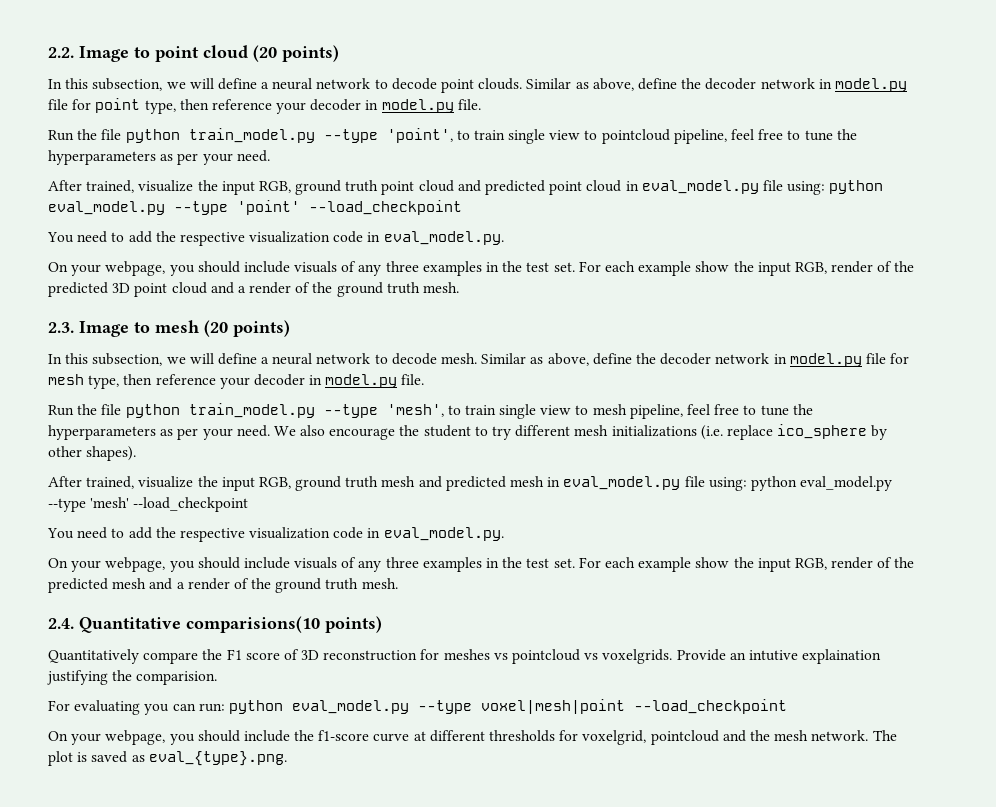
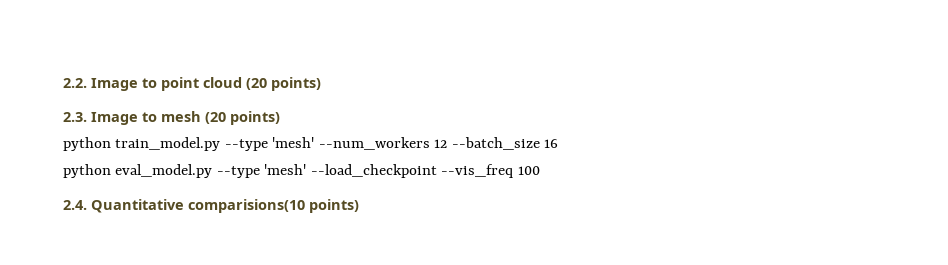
- In this subsection, we will define a neural network to decode point clouds. Similar as above, define the decoder network in model.py file for point type, then reference your decoder in model.py file.
- Run the file python train_model.py --type 'point', to train single view to pointcloud pipeline, feel free to tune the hyperparameters as per your need.
- After trained, visualize the input RGB, ground truth point cloud and predicted point cloud in eval_model.py file using: python eval_model.py --type 'point' --load_checkpoint
- You need to add the respective visualization code in eval_model.py.
- On your webpage, you should include visuals of any three examples in the test set. For each example show the input RGB, render of the predicted 3D point cloud and a render of the ground truth mesh.
- In this subsection, we will define a neural network to decode mesh. Similar as above, define the decoder network in model.py file for mesh type, then reference your decoder in model.py file.
- Run the file python train_model.py --type 'mesh', to train single view to mesh pipeline, feel free to tune the hyperparameters as per your need. We also encourage the student to try different mesh initializations (i.e. replace ico_sphere by other shapes).
- After trained, visualize the input RGB, ground truth mesh and predicted mesh in eval_model.py file using: python eval_model.py --type 'mesh' --load_checkpoint
- You need to add the respective visualization code in eval_model.py.
- On your webpage, you should include visuals of any three examples in the test set. For each example show the input RGB, render of the predicted mesh and a render of the ground truth mesh.
+ python train_model.py --type 'mesh' --num_workers 12 --batch_size 16
+ python eval_model.py --type 'mesh' --load_checkpoint --vis_freq 100
  2.4. Quantitative comparisions(10 points)
- Quantitatively compare the F1 score of 3D reconstruction for meshes vs pointcloud vs voxelgrids. Provide an intutive explaination justifying the comparision.
- For evaluating you can run: python eval_model.py --type voxel|mesh|point --load_checkpoint
- On your webpage, you should include the f1-score curve at different thresholds for voxelgrid, pointcloud and the mesh network. The plot is saved as eval_{type}.png.

